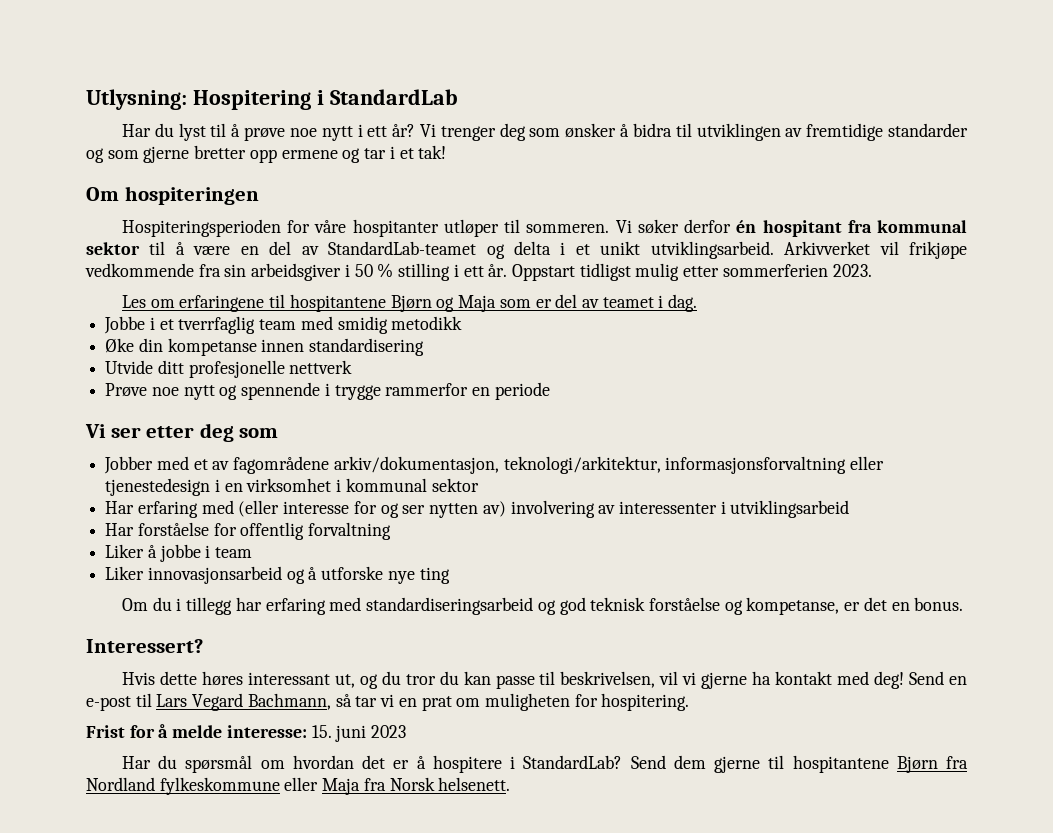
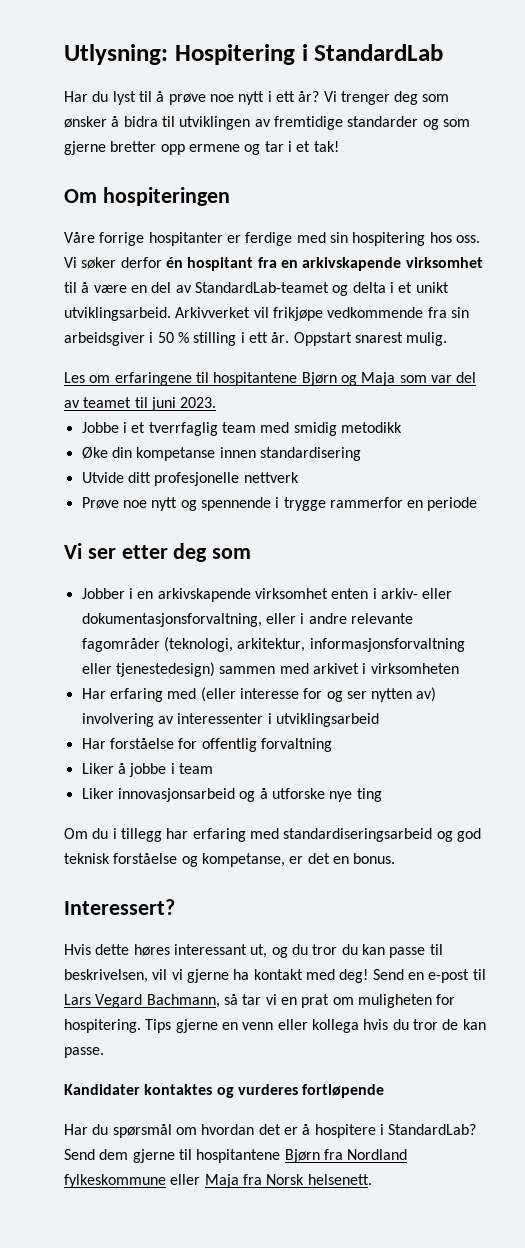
- Hospiteringsperioden for våre hospitanter utløper til sommeren.
+ Våre forrige hospitanter er ferdige med sin hospitering hos oss.
- Vi søker derfor én hospitant fra kommunal sektor til å være en del av StandardLab-teamet og delta i et unikt utviklingsarbeid.
+ Vi søker derfor én hospitant fra en arkivskapende virksomhet til å være en del av StandardLab-teamet og delta i et unikt utviklingsarbeid.
- Oppstart tidligst mulig etter sommerferien 2023.
+ Oppstart snarest mulig.
- Les om erfaringene til hospitantene Bjørn og Maja som er del av teamet i dag.
+ Les om erfaringene til hospitantene Bjørn og Maja som var del av teamet til juni 2023.
- Jobber med et av fagområdene arkiv/dokumentasjon, teknologi/arkitektur, informasjonsforvaltning eller tjenestedesign i en virksomhet i kommunal sektor
+ Jobber i en arkivskapende virksomhet enten i arkiv- eller dokumentasjonsforvaltning, eller i andre relevante fagområder (teknologi, arkitektur, informasjonsforvaltning eller tjenestedesign) sammen med arkivet i virksomheten
- Send en e-post til Lars Vegard Bachmann, så tar vi en prat om muligheten for hospitering.
- Frist for å melde interesse: 15. juni 2023
+ Send en e-post til Lars Vegard Bachmann, så tar vi en prat om muligheten for hospitering. Tips gjerne en venn eller kollega hvis du tror de kan passe.
+ Kandidater kontaktes og vurderes fortløpende

